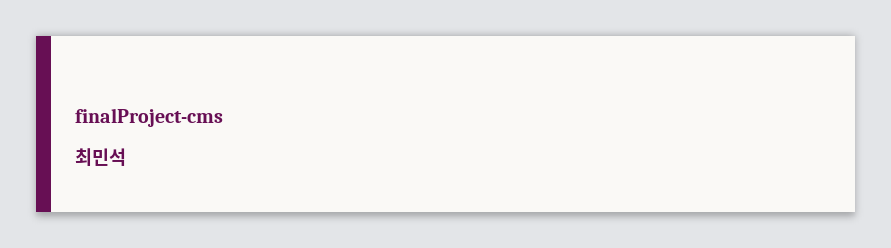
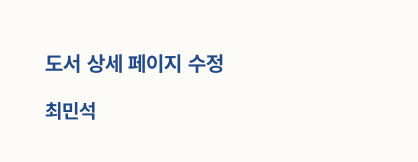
- finalProject-cms
+ 도서 상세 페이지 수정

